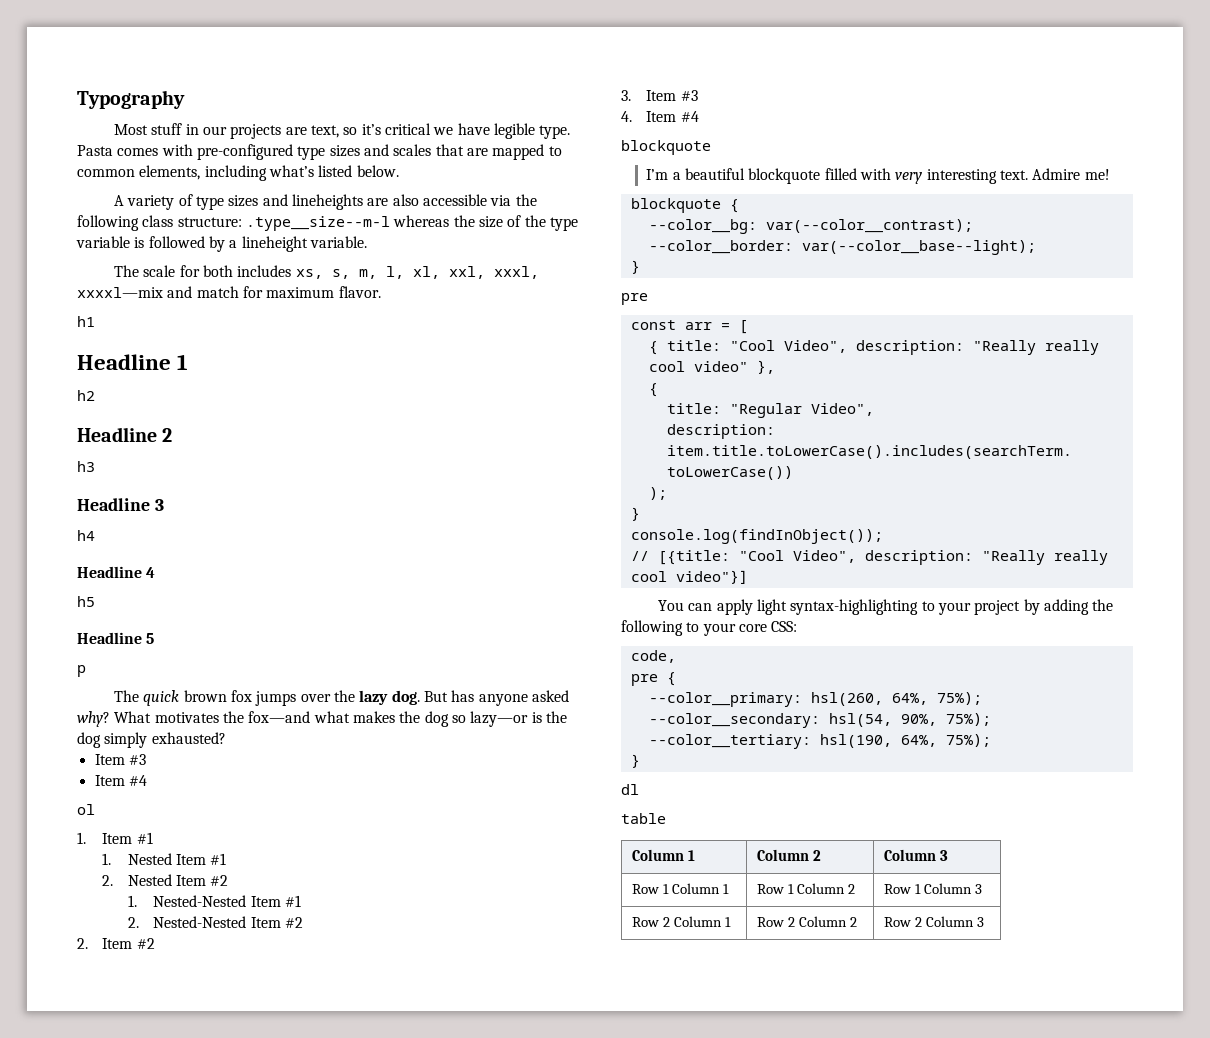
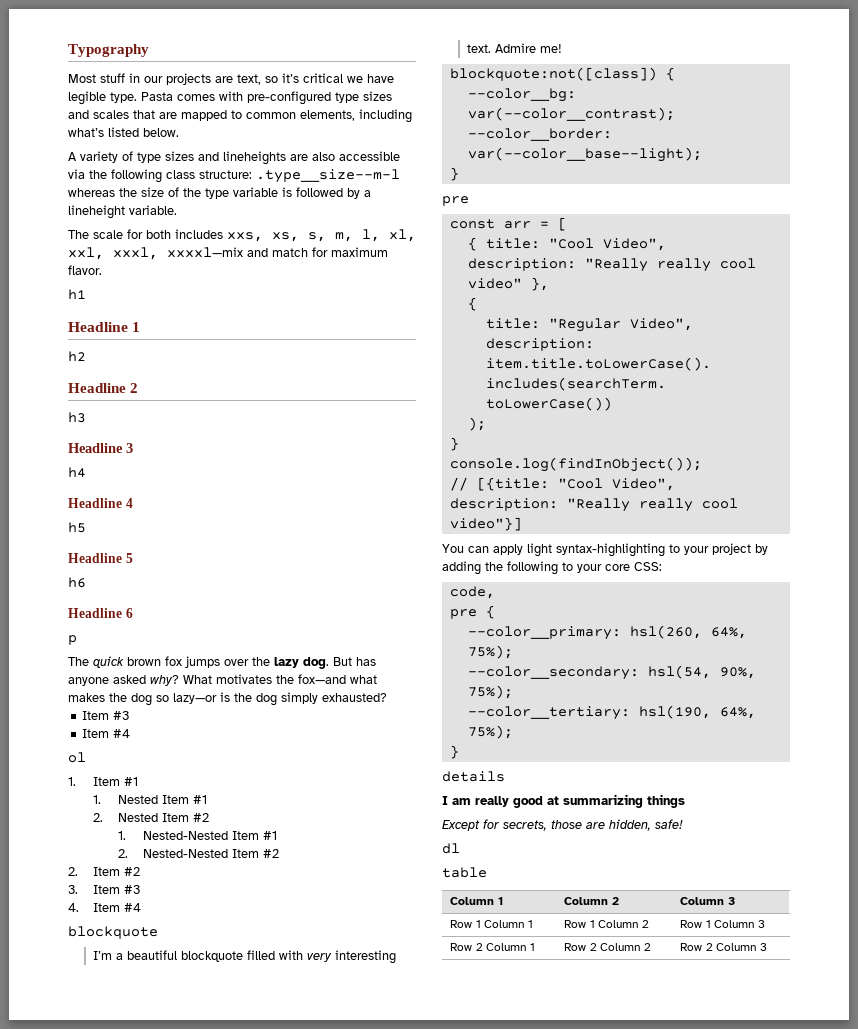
- The scale for both includes xs, s, m, l, xl, xxl, xxxl, xxxxl—mix and match for maximum flavor.
+ The scale for both includes xxs, xs, s, m, l, xl, xxl, xxxl, xxxxl—mix and match for maximum flavor.
+ h6
+ Headline 6
- blockquote {
+ blockquote:not([class]) {
+ details
+ I am really good at summarizing things
+ Except for secrets, those are hidden, safe!

